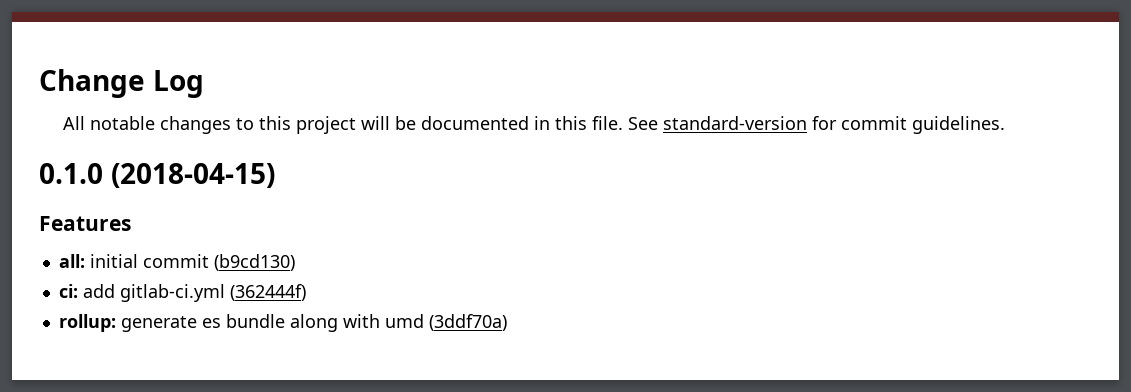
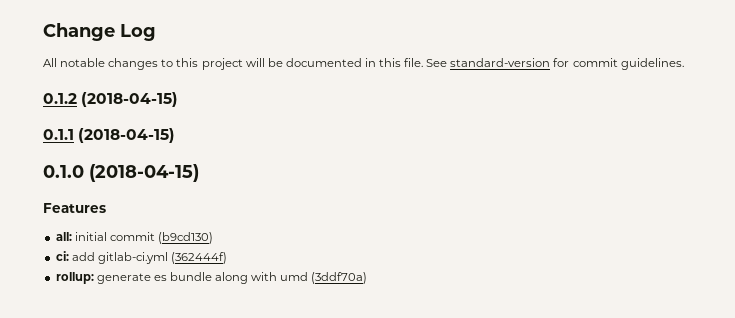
+ 0.1.2 (2018-04-15)
+ 0.1.1 (2018-04-15)

